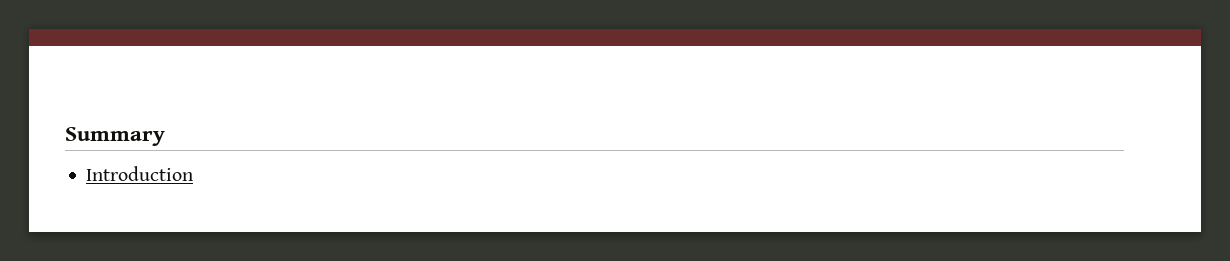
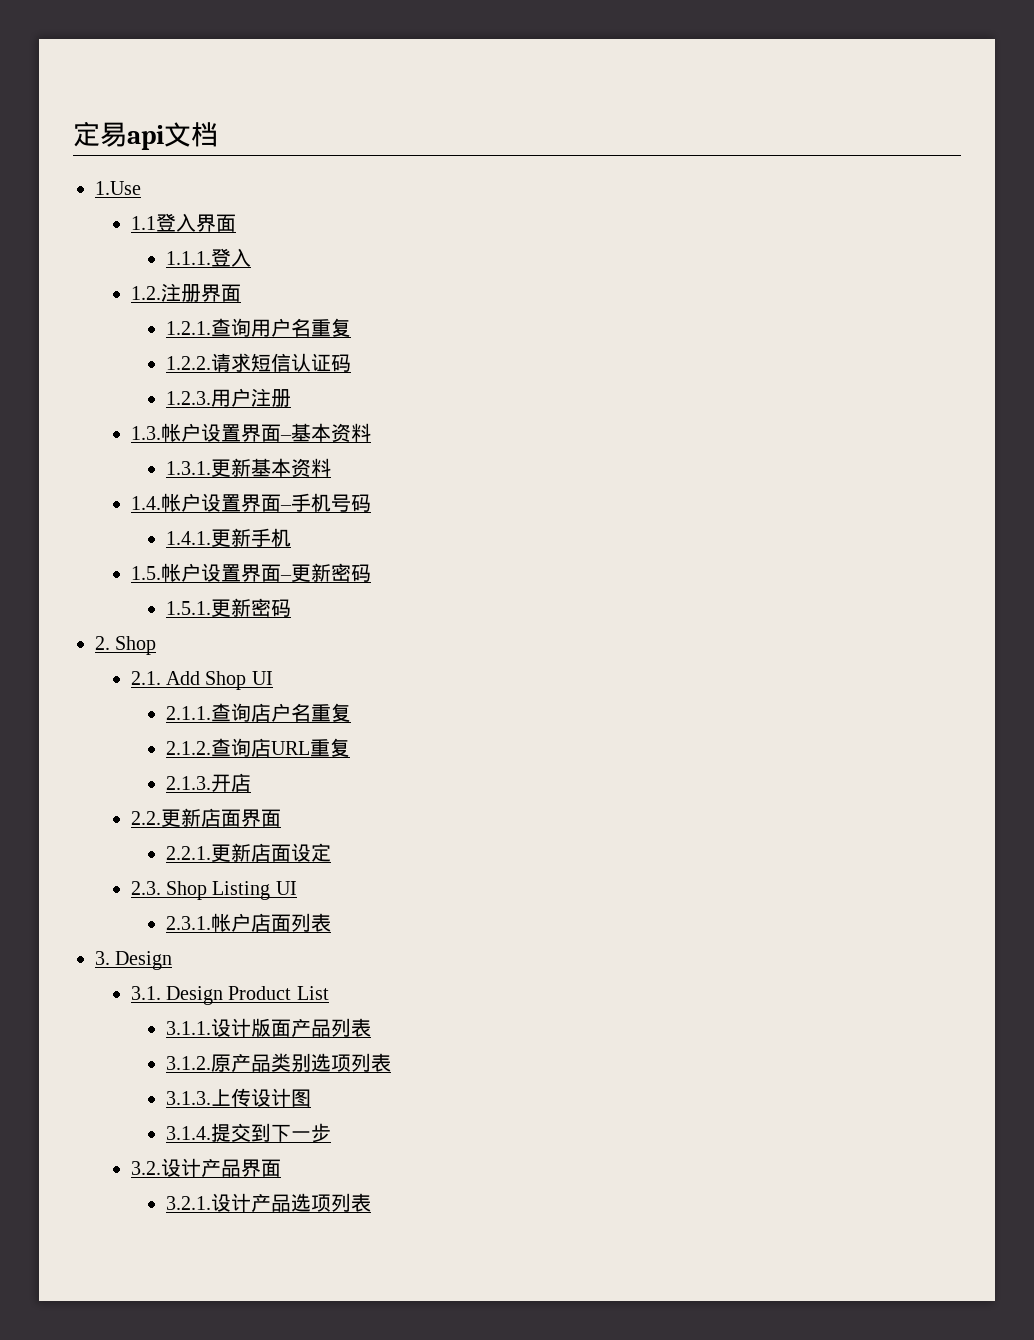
- Summary
- Introduction
+ 定易api文档
+ 1.Use
+ 1.1登入界面
+ 1.1.1.登入
+ 1.2.注册界面
+ 1.2.1.查询用户名重复
+ 1.2.2.请求短信认证码
+ 1.2.3.用户注册
+ 1.3.帐户设置界面–基本资料
+ 1.3.1.更新基本资料
+ 1.4.帐户设置界面–手机号码
+ 1.4.1.更新手机
+ 1.5.帐户设置界面–更新密码
+ 1.5.1.更新密码
+ 2. Shop
+ 2.1. Add Shop UI
+ 2.1.1.查询店户名重复
+ 2.1.2.查询店URL重复
+ 2.1.3.开店
+ 2.2.更新店面界面
+ 2.2.1.更新店面设定
+ 2.3. Shop Listing UI
+ 2.3.1.帐户店面列表
+ 3. Design
+ 3.1. Design Product List
+ 3.1.1.设计版面产品列表
+ 3.1.2.原产品类别选项列表
+ 3.1.3.上传设计图
+ 3.1.4.提交到下一步
+ 3.2.设计产品界面
+ 3.2.1.设计产品选项列表

